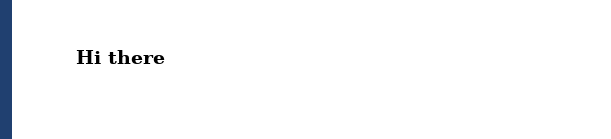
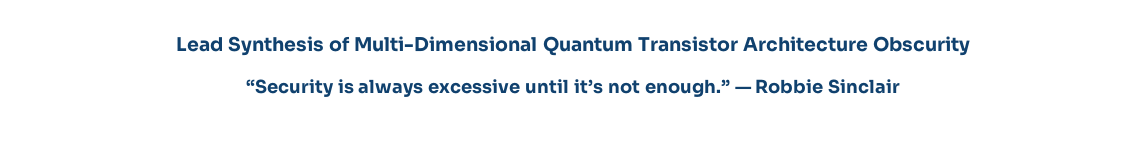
- Hi there
+ Lead Synthesis of Multi-Dimensional Quantum Transistor Architecture Obscurity
+ “Security is always excessive until it’s not enough.” — Robbie Sinclair

